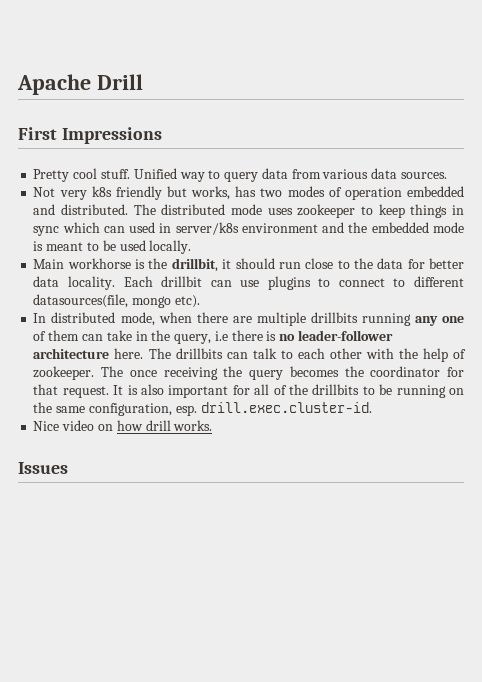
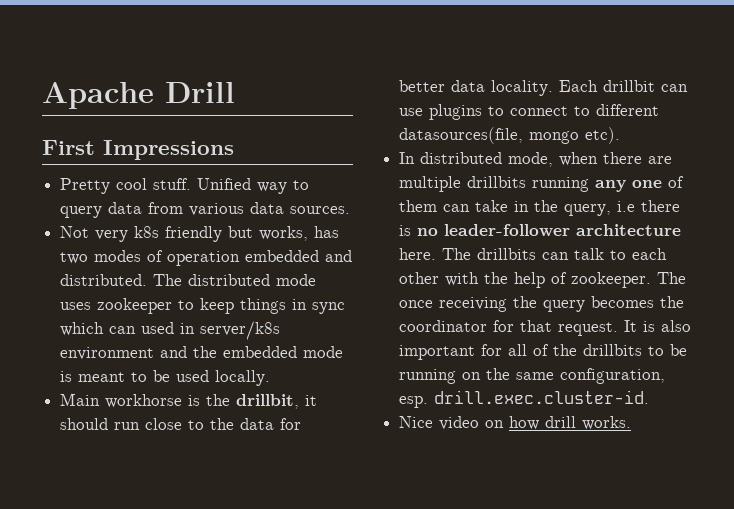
- Issues

